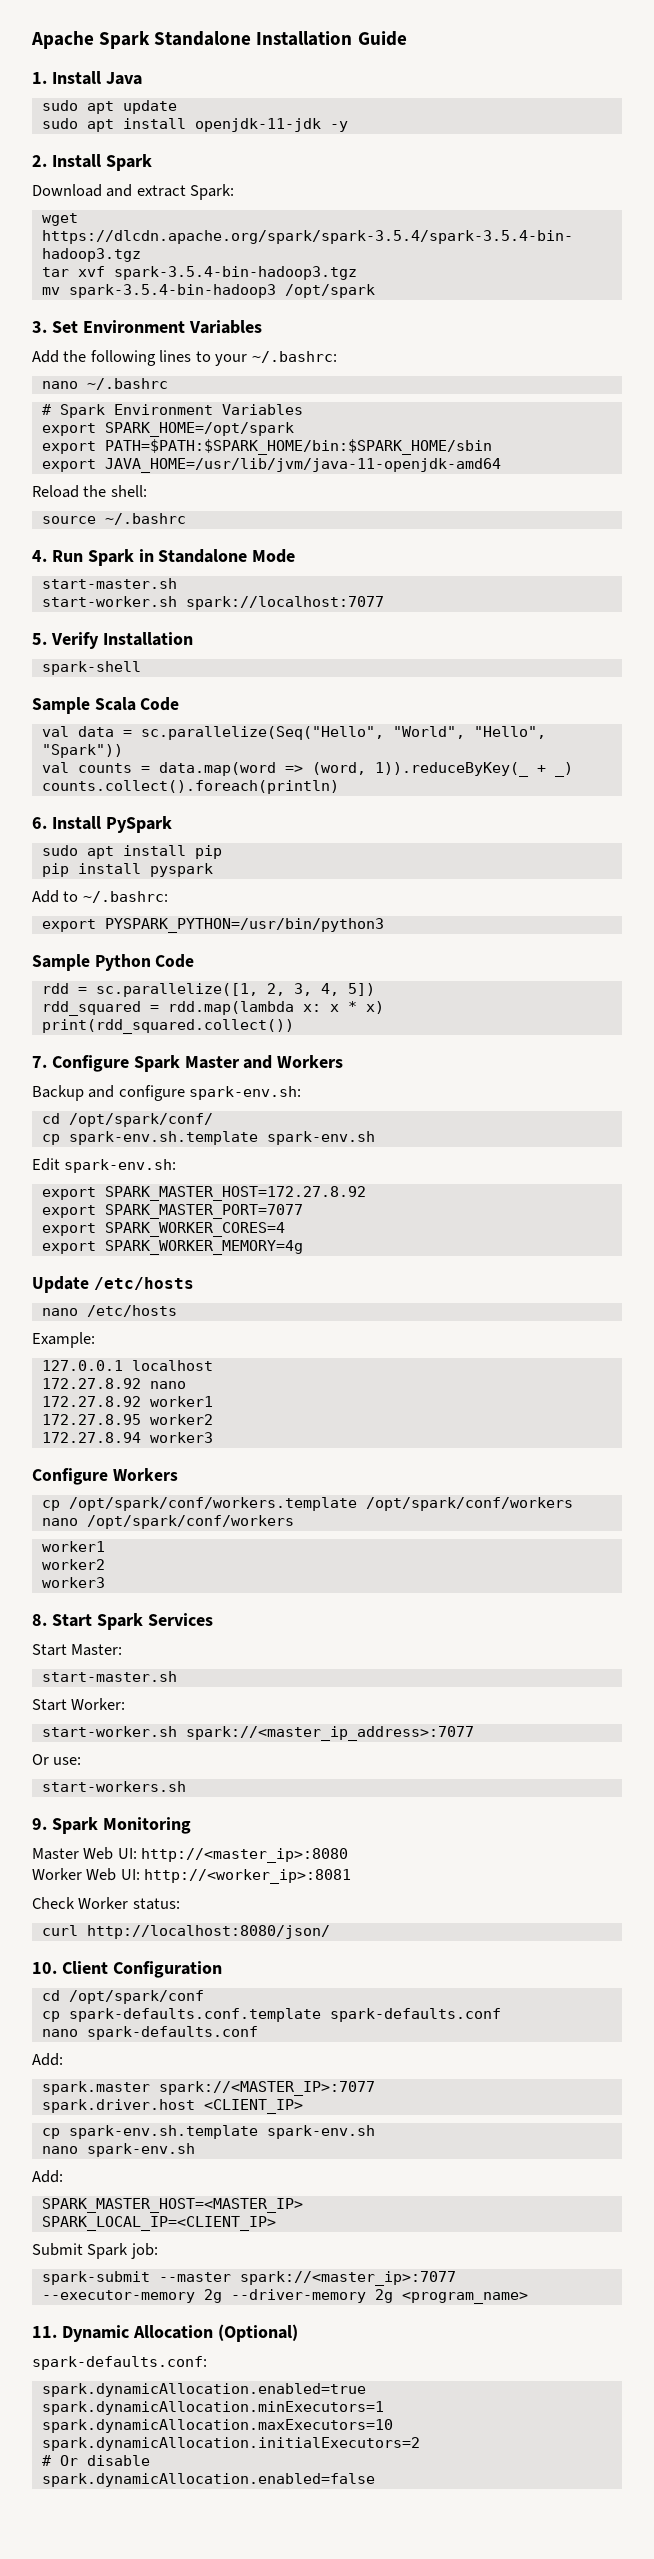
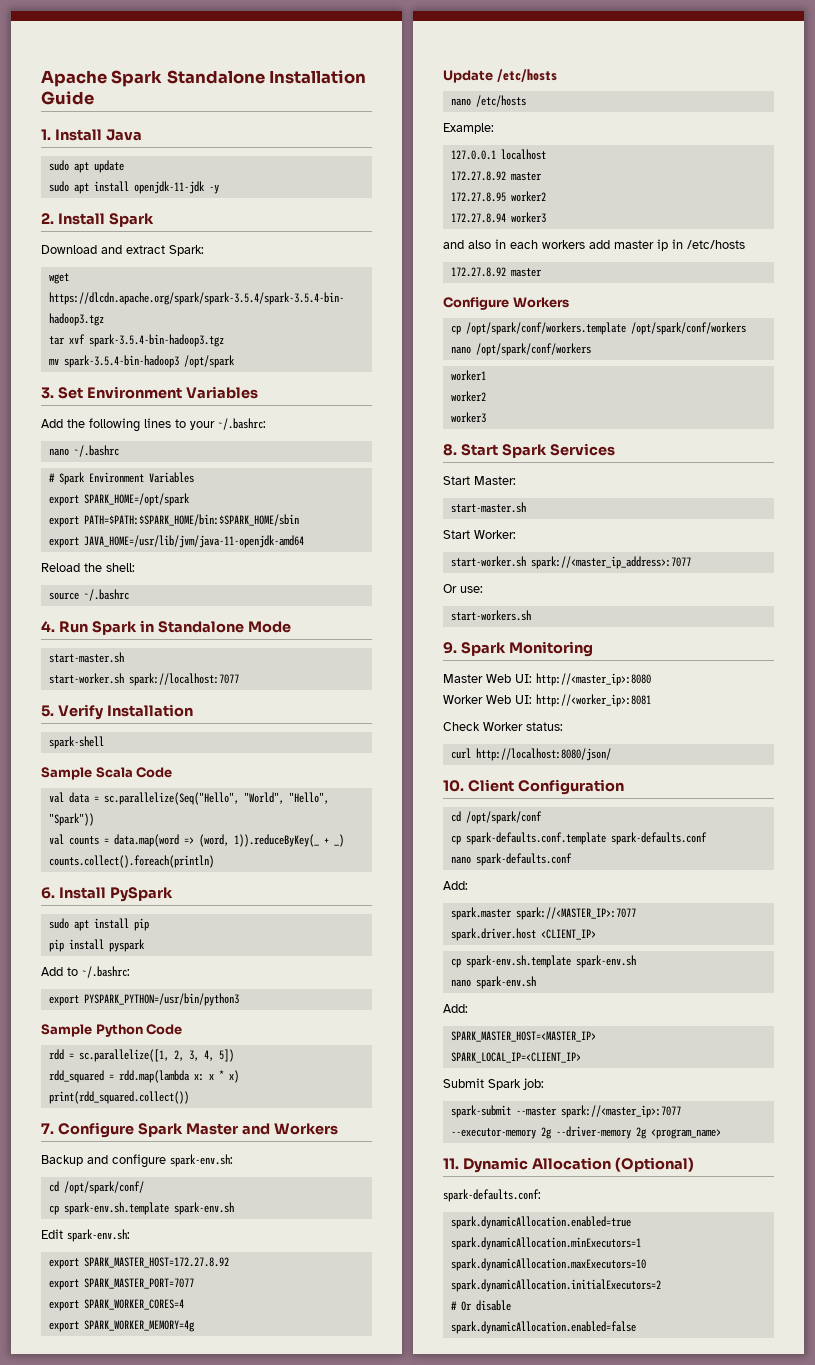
  127.0.0.1 localhost
- 172.27.8.92 nano
- 172.27.8.92 worker1
+ 172.27.8.92 master
+ and also in each workers add master ip in /etc/hosts
+ 172.27.8.92 master

